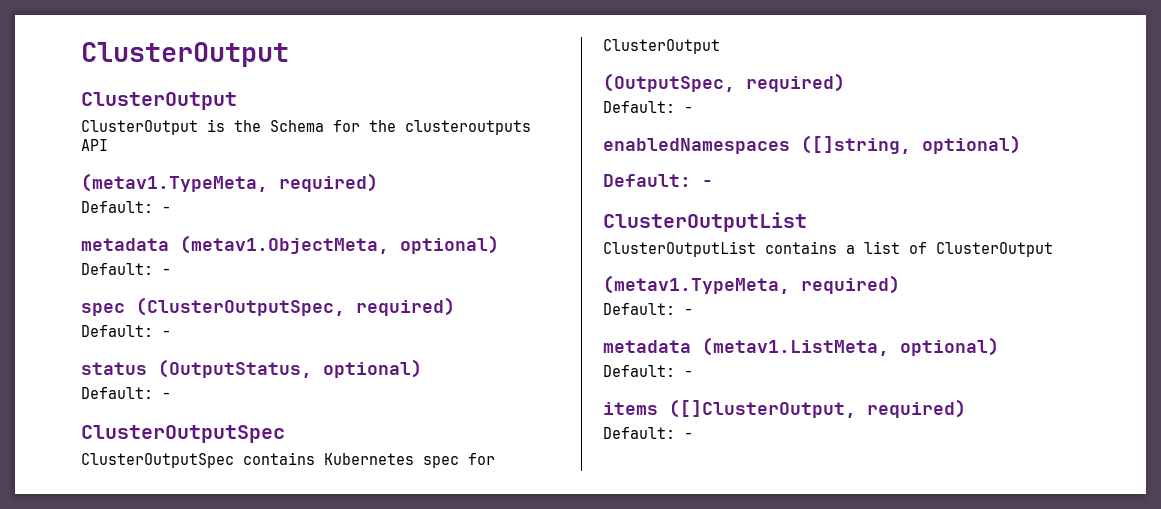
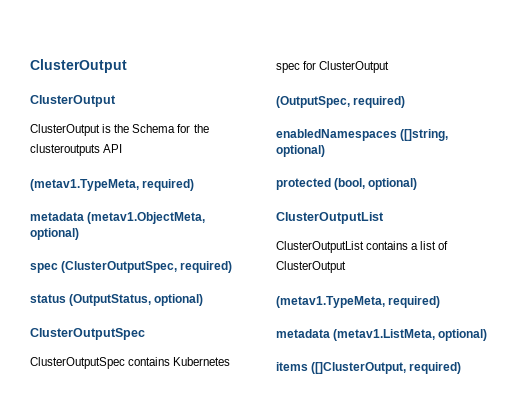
  ClusterOutput is the Schema for the clusteroutputs API
  (metav1.TypeMeta, required)
- Default: -
  metadata (metav1.ObjectMeta, optional)
- Default: -
  spec (ClusterOutputSpec, required)
- Default: -
  status (OutputStatus, optional)
- Default: -
  (OutputSpec, required)
- Default: -
  enabledNamespaces ([]string, optional)
- Default: -
+ protected (bool, optional)
  ClusterOutputList contains a list of ClusterOutput
  (metav1.TypeMeta, required)
- Default: -
  metadata (metav1.ListMeta, optional)
- Default: -
  items ([]ClusterOutput, required)
- Default: -

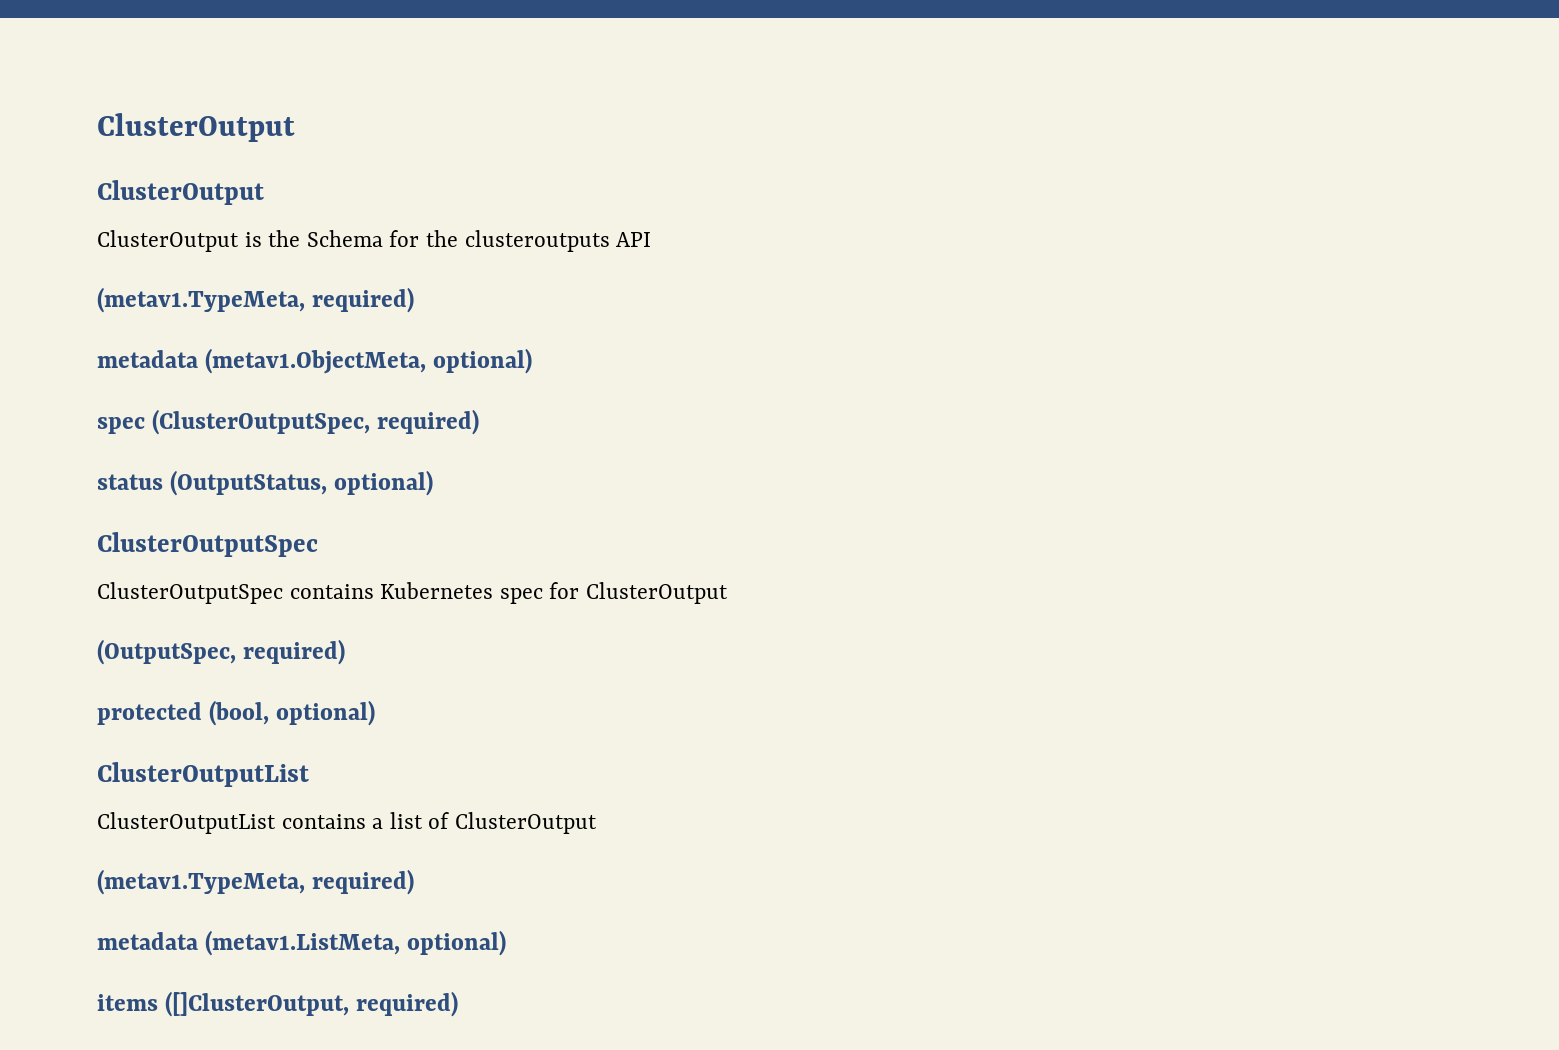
- enabledNamespaces ([]string, optional)

